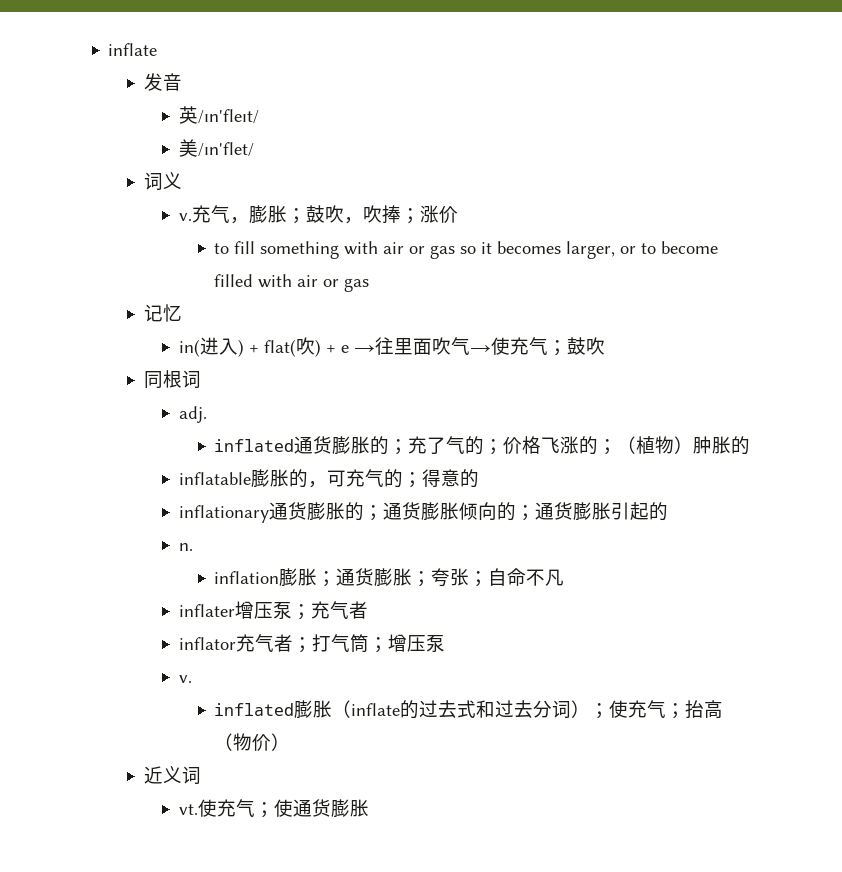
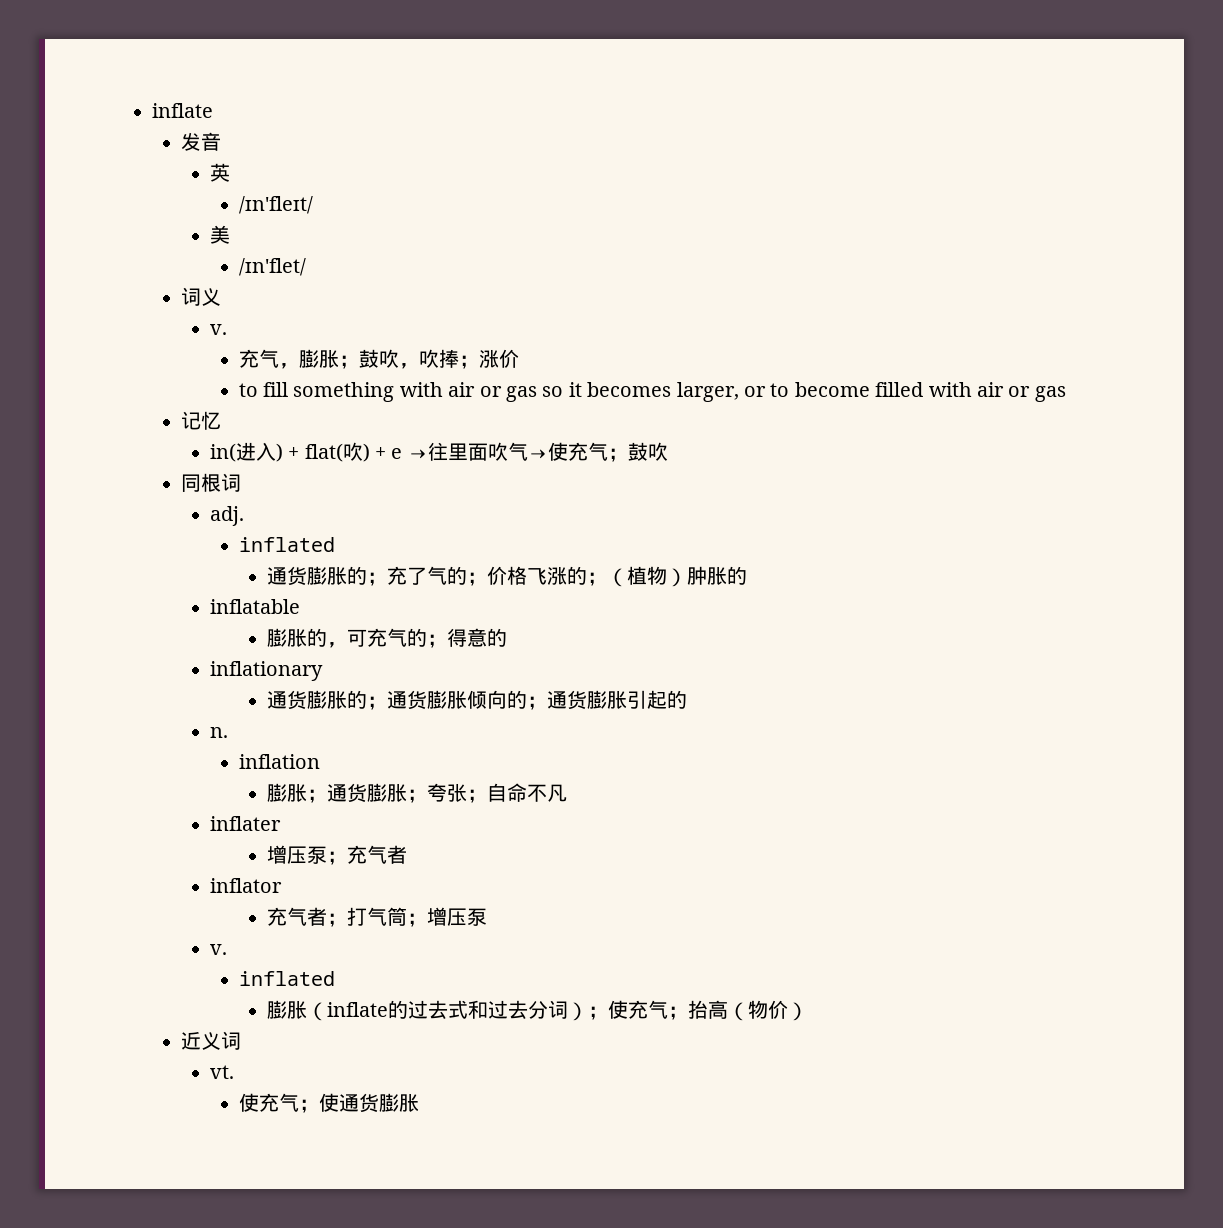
- 英/ɪn'fleɪt/
+ 英
+ /ɪn'fleɪt/
- 美/ɪn'flet/
+ 美
+ /ɪn'flet/
  词义
- v.充气，膨胀；鼓吹，吹捧；涨价
+ v.
+ 充气，膨胀；鼓吹，吹捧；涨价
  adj.
- inflated通货膨胀的；充了气的；价格飞涨的；（植物）肿胀的
+ inflated
+ 通货膨胀的；充了气的；价格飞涨的；（植物）肿胀的
- inflatable膨胀的，可充气的；得意的
+ inflatable
+ 膨胀的，可充气的；得意的
- inflationary通货膨胀的；通货膨胀倾向的；通货膨胀引起的
+ inflationary
+ 通货膨胀的；通货膨胀倾向的；通货膨胀引起的
- inflation膨胀；通货膨胀；夸张；自命不凡
+ inflation
+ 膨胀；通货膨胀；夸张；自命不凡
- inflater增压泵；充气者
+ inflater
+ 增压泵；充气者
- inflator充气者；打气筒；增压泵
+ inflator
+ 充气者；打气筒；增压泵
  v.
- inflated膨胀（inflate的过去式和过去分词）；使充气；抬高（物价）
+ inflated
+ 膨胀（inflate的过去式和过去分词）；使充气；抬高（物价）
- vt.使充气；使通货膨胀
+ vt.
+ 使充气；使通货膨胀

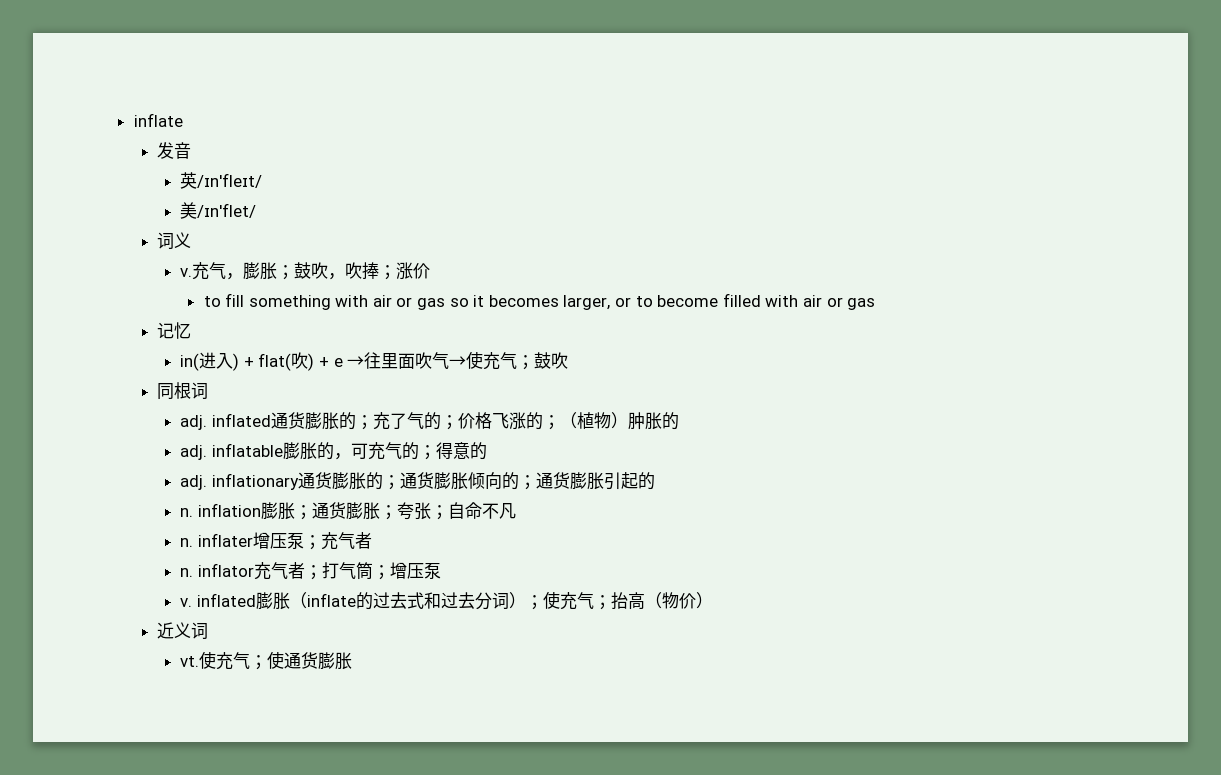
- 英
- /ɪn'fleɪt/
+ 英/ɪn'fleɪt/
- 美
- /ɪn'flet/
+ 美/ɪn'flet/
  词义
- v.
- 充气，膨胀；鼓吹，吹捧；涨价
+ v.充气，膨胀；鼓吹，吹捧；涨价
- adj.
- inflated
- 通货膨胀的；充了气的；价格飞涨的；（植物）肿胀的
+ adj. inflated通货膨胀的；充了气的；价格飞涨的；（植物）肿胀的
- inflatable
- 膨胀的，可充气的；得意的
+ adj. inflatable膨胀的，可充气的；得意的
- inflationary
- 通货膨胀的；通货膨胀倾向的；通货膨胀引起的
+ adj. inflationary通货膨胀的；通货膨胀倾向的；通货膨胀引起的
- n.
- inflation
- 膨胀；通货膨胀；夸张；自命不凡
+ n. inflation膨胀；通货膨胀；夸张；自命不凡
- inflater
- 增压泵；充气者
+ n. inflater增压泵；充气者
- inflator
- 充气者；打气筒；增压泵
- v.
- inflated
- 膨胀（inflate的过去式和过去分词）；使充气；抬高（物价）
+ n. inflator充气者；打气筒；增压泵
+ v. inflated膨胀（inflate的过去式和过去分词）；使充气；抬高（物价）
- vt.
- 使充气；使通货膨胀
+ vt.使充气；使通货膨胀

